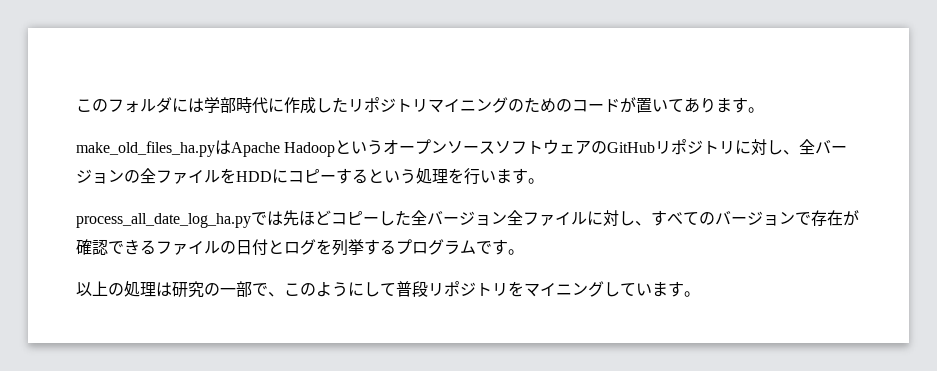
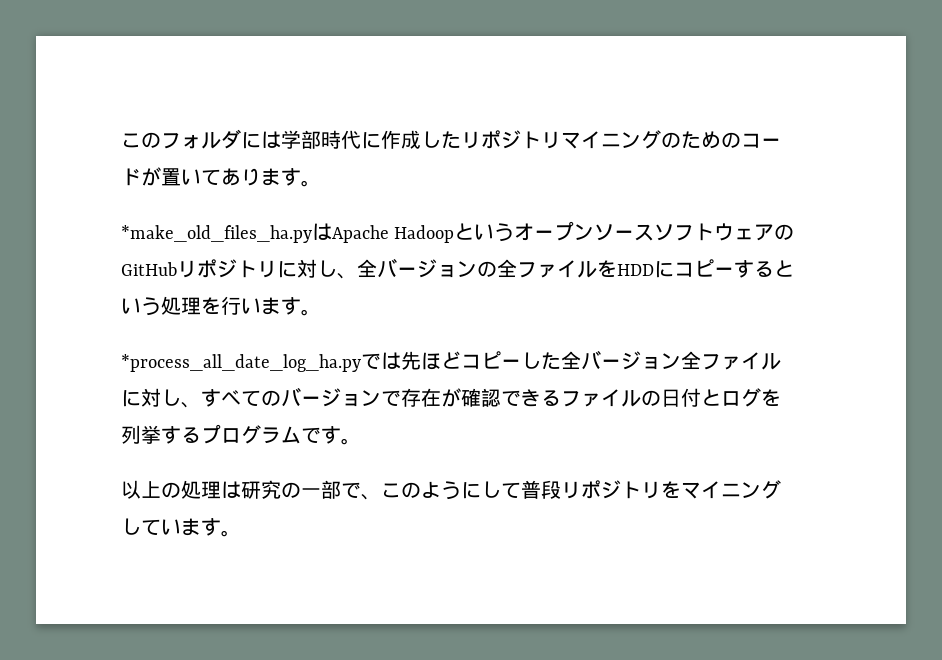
- make_old_files_ha.pyはApache HadoopというオープンソースソフトウェアのGitHubリポジトリに対し、全バージョンの全ファイルをHDDにコピーするという処理を行います。
+ *make_old_files_ha.pyはApache HadoopというオープンソースソフトウェアのGitHubリポジトリに対し、全バージョンの全ファイルをHDDにコピーするという処理を行います。
- process_all_date_log_ha.pyでは先ほどコピーした全バージョン全ファイルに対し、すべてのバージョンで存在が確認できるファイルの日付とログを列挙するプログラムです。
+ *process_all_date_log_ha.pyでは先ほどコピーした全バージョン全ファイルに対し、すべてのバージョンで存在が確認できるファイルの日付とログを列挙するプログラムです。

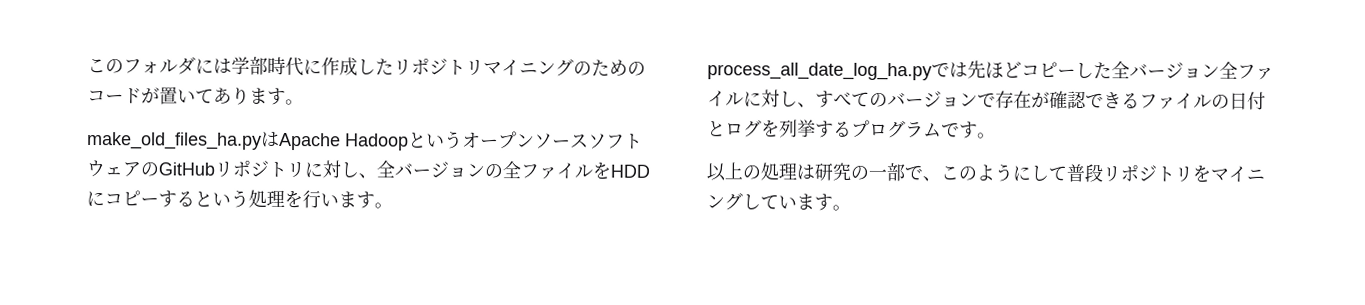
- *make_old_files_ha.pyはApache HadoopというオープンソースソフトウェアのGitHubリポジトリに対し、全バージョンの全ファイルをHDDにコピーするという処理を行います。
+ make_old_files_ha.pyはApache HadoopというオープンソースソフトウェアのGitHubリポジトリに対し、全バージョンの全ファイルをHDDにコピーするという処理を行います。
- *process_all_date_log_ha.pyでは先ほどコピーした全バージョン全ファイルに対し、すべてのバージョンで存在が確認できるファイルの日付とログを列挙するプログラムです。
+ process_all_date_log_ha.pyでは先ほどコピーした全バージョン全ファイルに対し、すべてのバージョンで存在が確認できるファイルの日付とログを列挙するプログラムです。

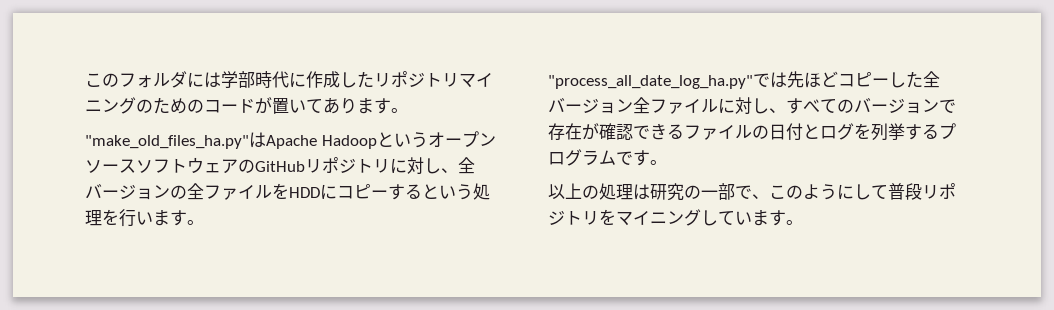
- make_old_files_ha.pyはApache HadoopというオープンソースソフトウェアのGitHubリポジトリに対し、全バージョンの全ファイルをHDDにコピーするという処理を行います。
+ "make_old_files_ha.py"はApache HadoopというオープンソースソフトウェアのGitHubリポジトリに対し、全バージョンの全ファイルをHDDにコピーするという処理を行います。
- process_all_date_log_ha.pyでは先ほどコピーした全バージョン全ファイルに対し、すべてのバージョンで存在が確認できるファイルの日付とログを列挙するプログラムです。
+ "process_all_date_log_ha.py"では先ほどコピーした全バージョン全ファイルに対し、すべてのバージョンで存在が確認できるファイルの日付とログを列挙するプログラムです。

